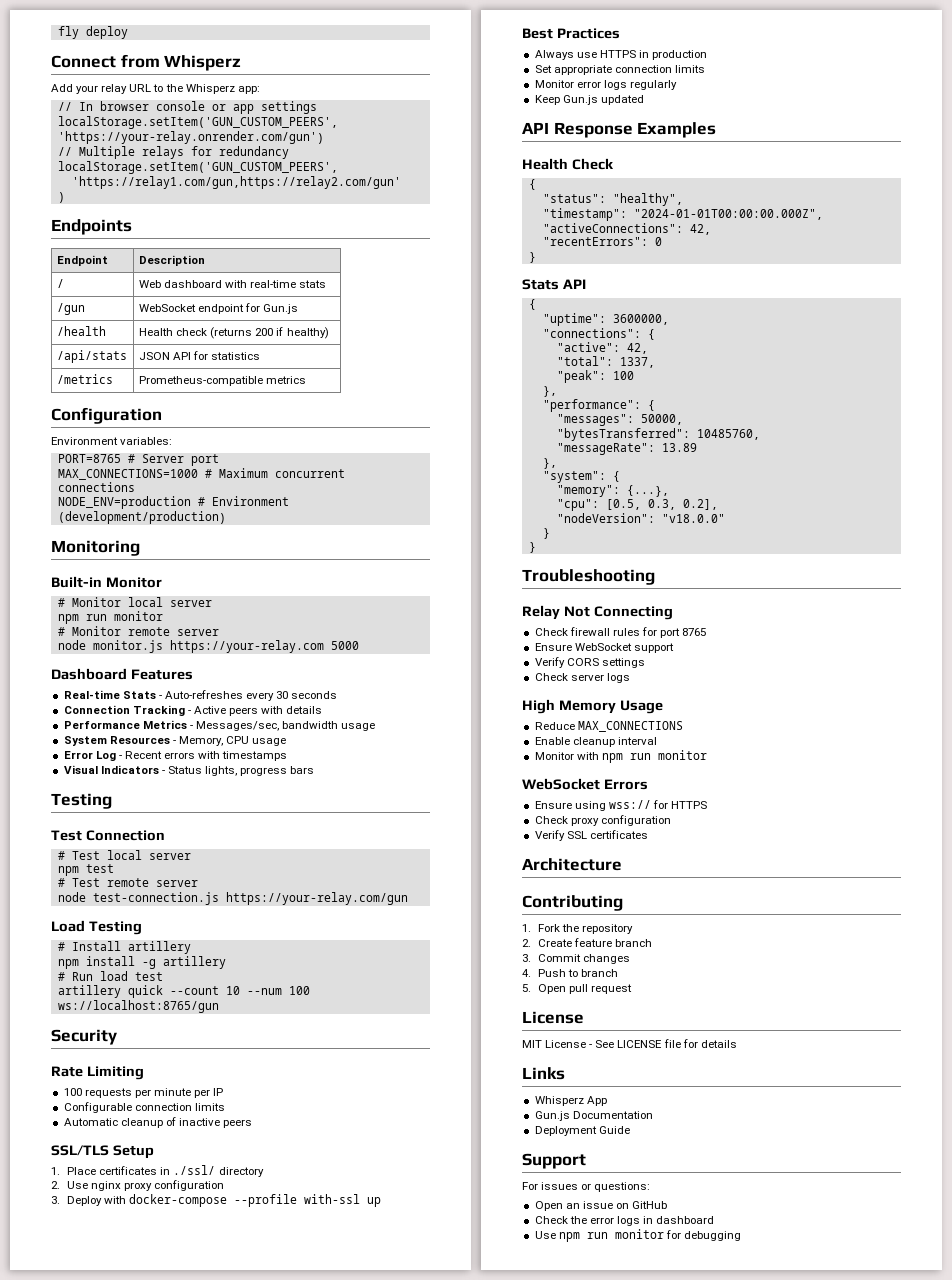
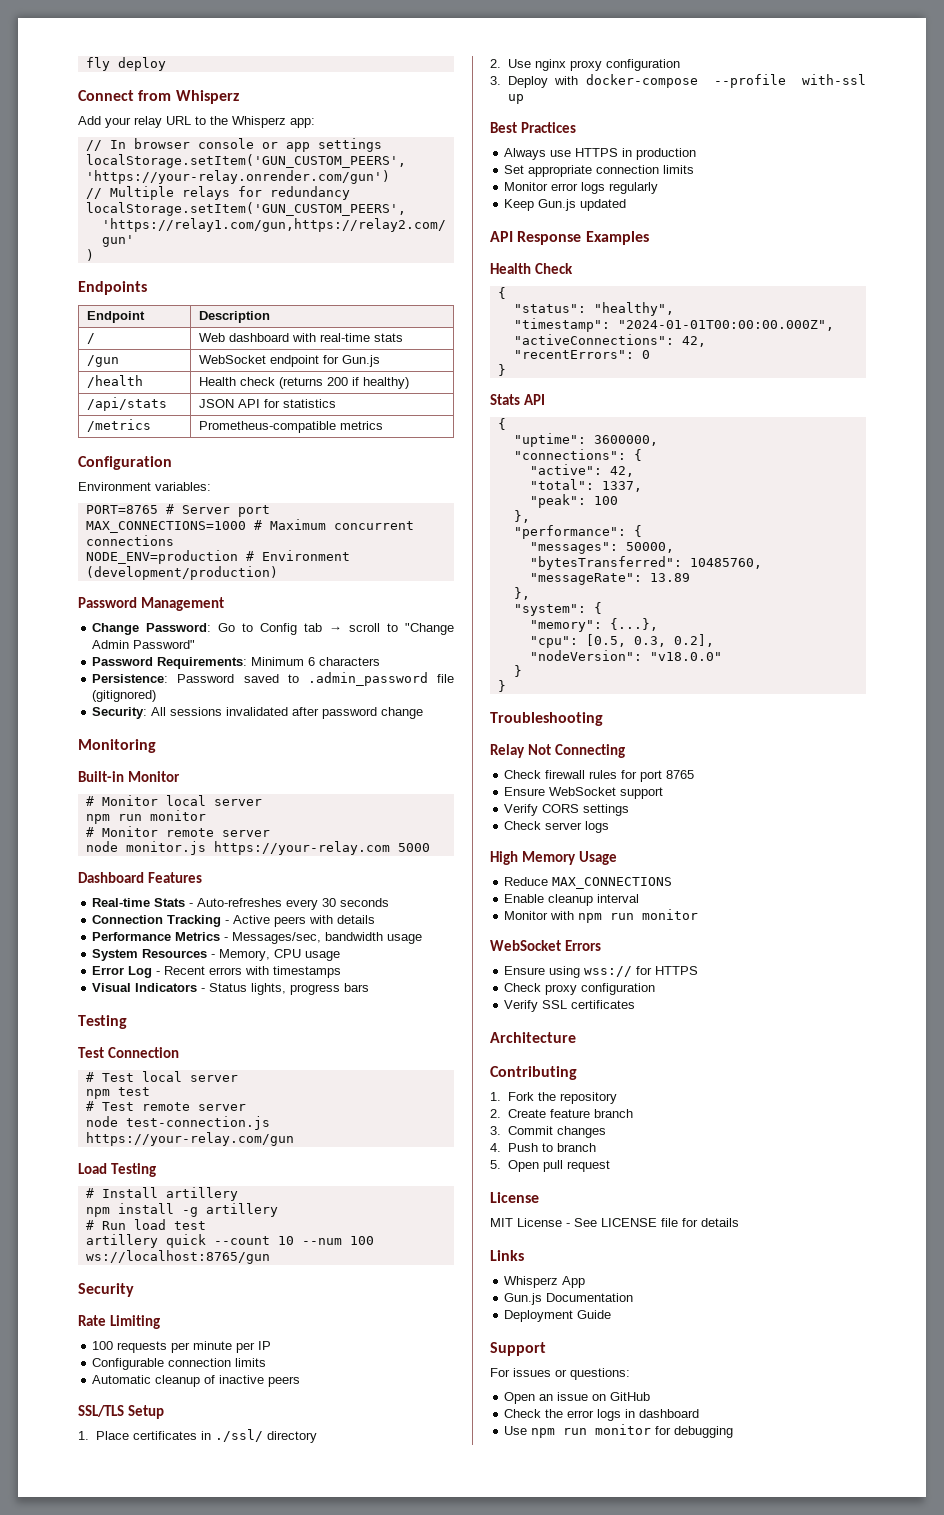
+ Password Management
+ Change Password: Go to Config tab → scroll to "Change Admin Password"
+ Password Requirements: Minimum 6 characters
+ Persistence: Password saved to .admin_password file (gitignored)
+ Security: All sessions invalidated after password change

